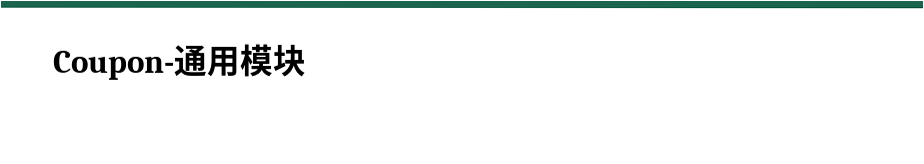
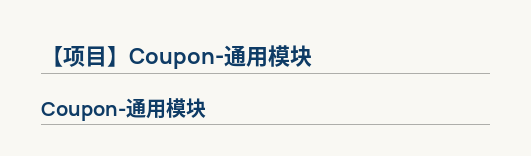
+ 【项目】Coupon-通用模块

